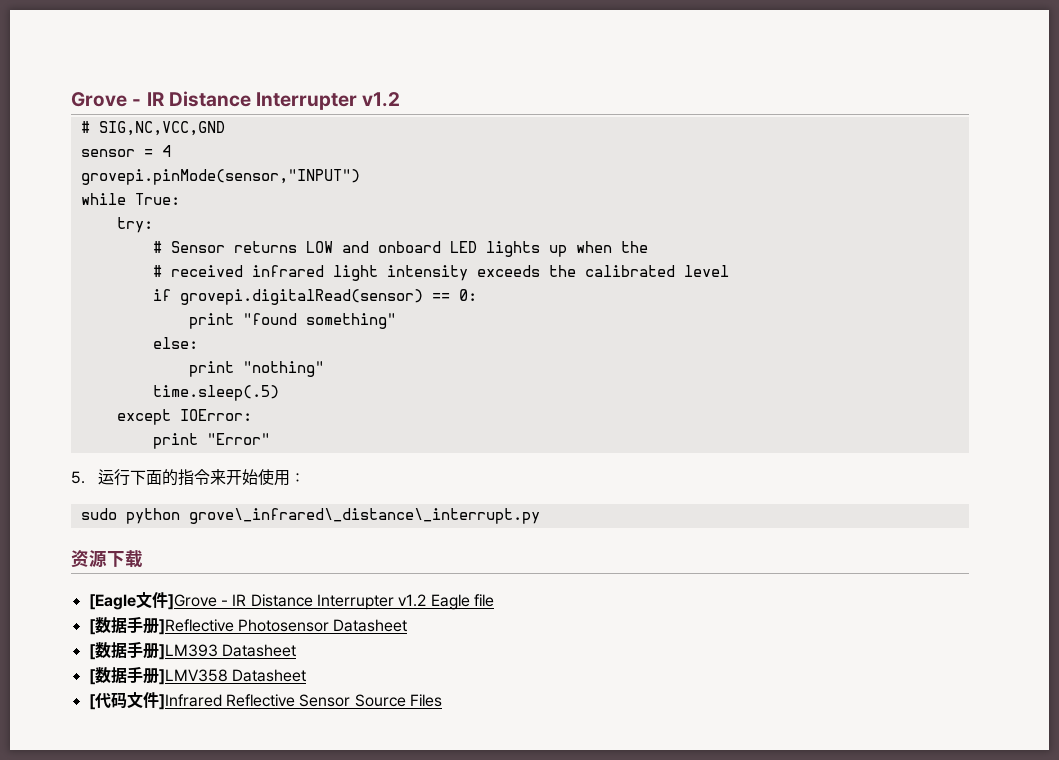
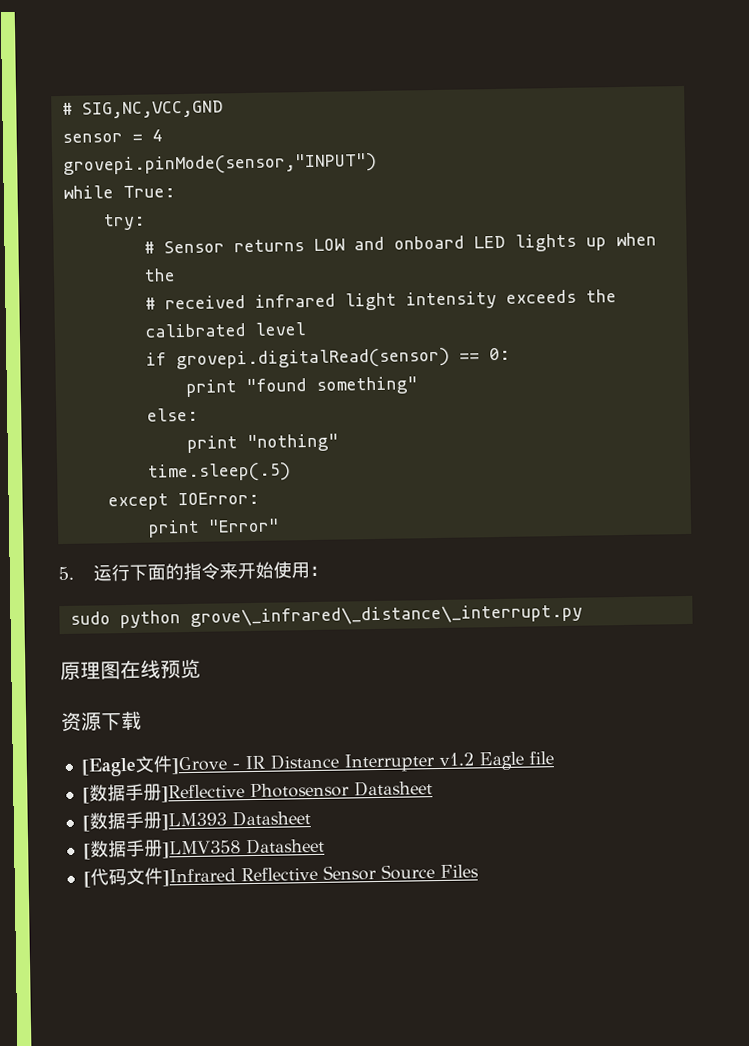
- Grove - IR Distance Interrupter v1.2
+ 原理图在线预览

